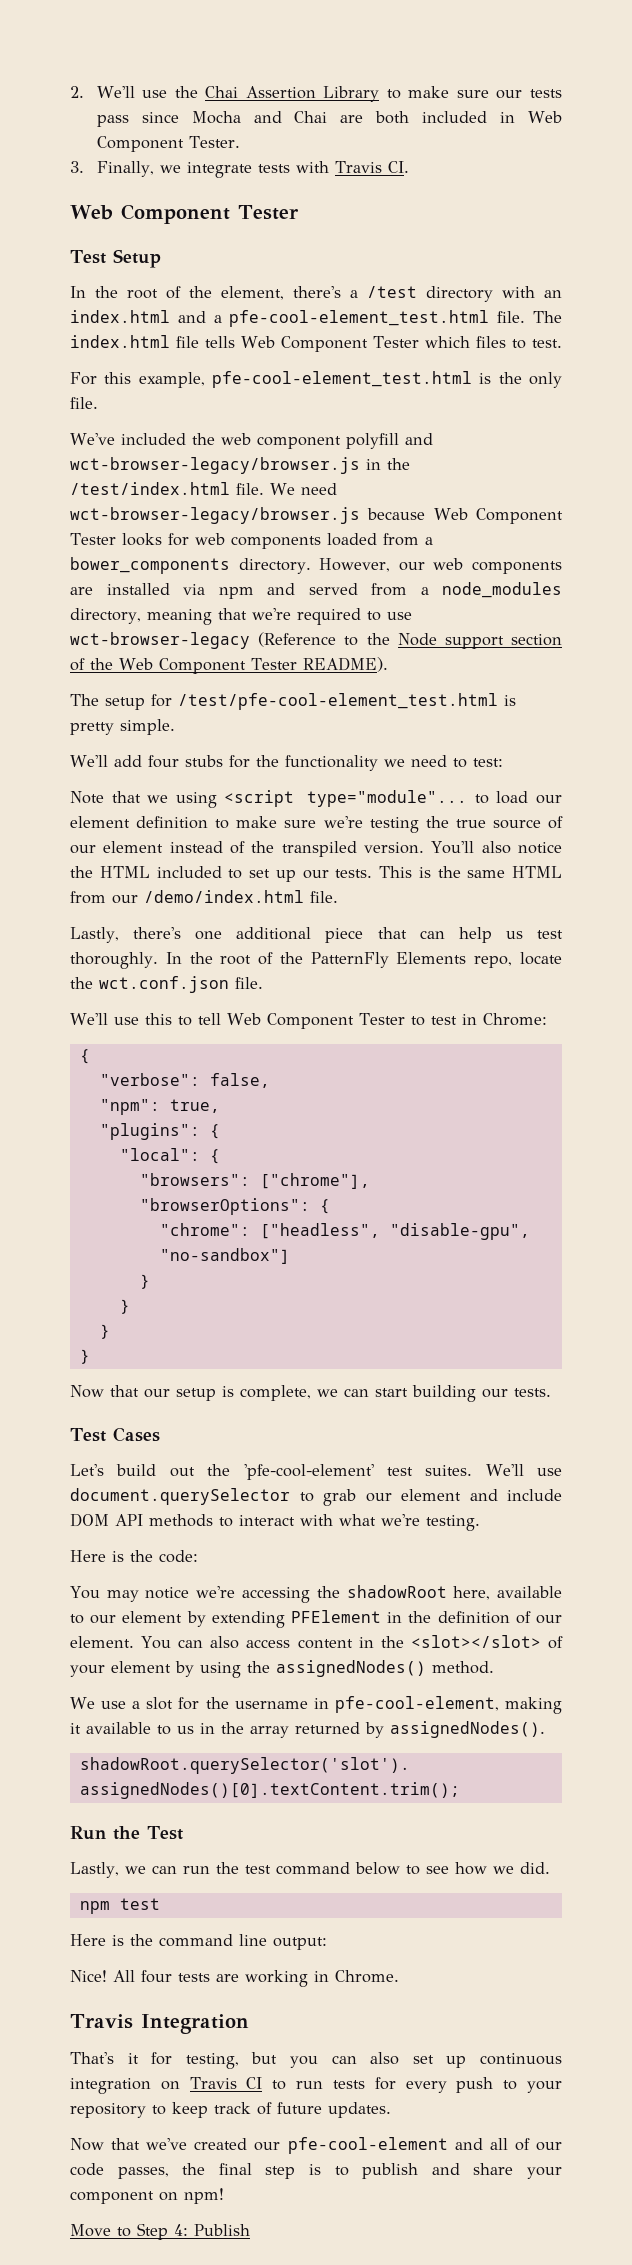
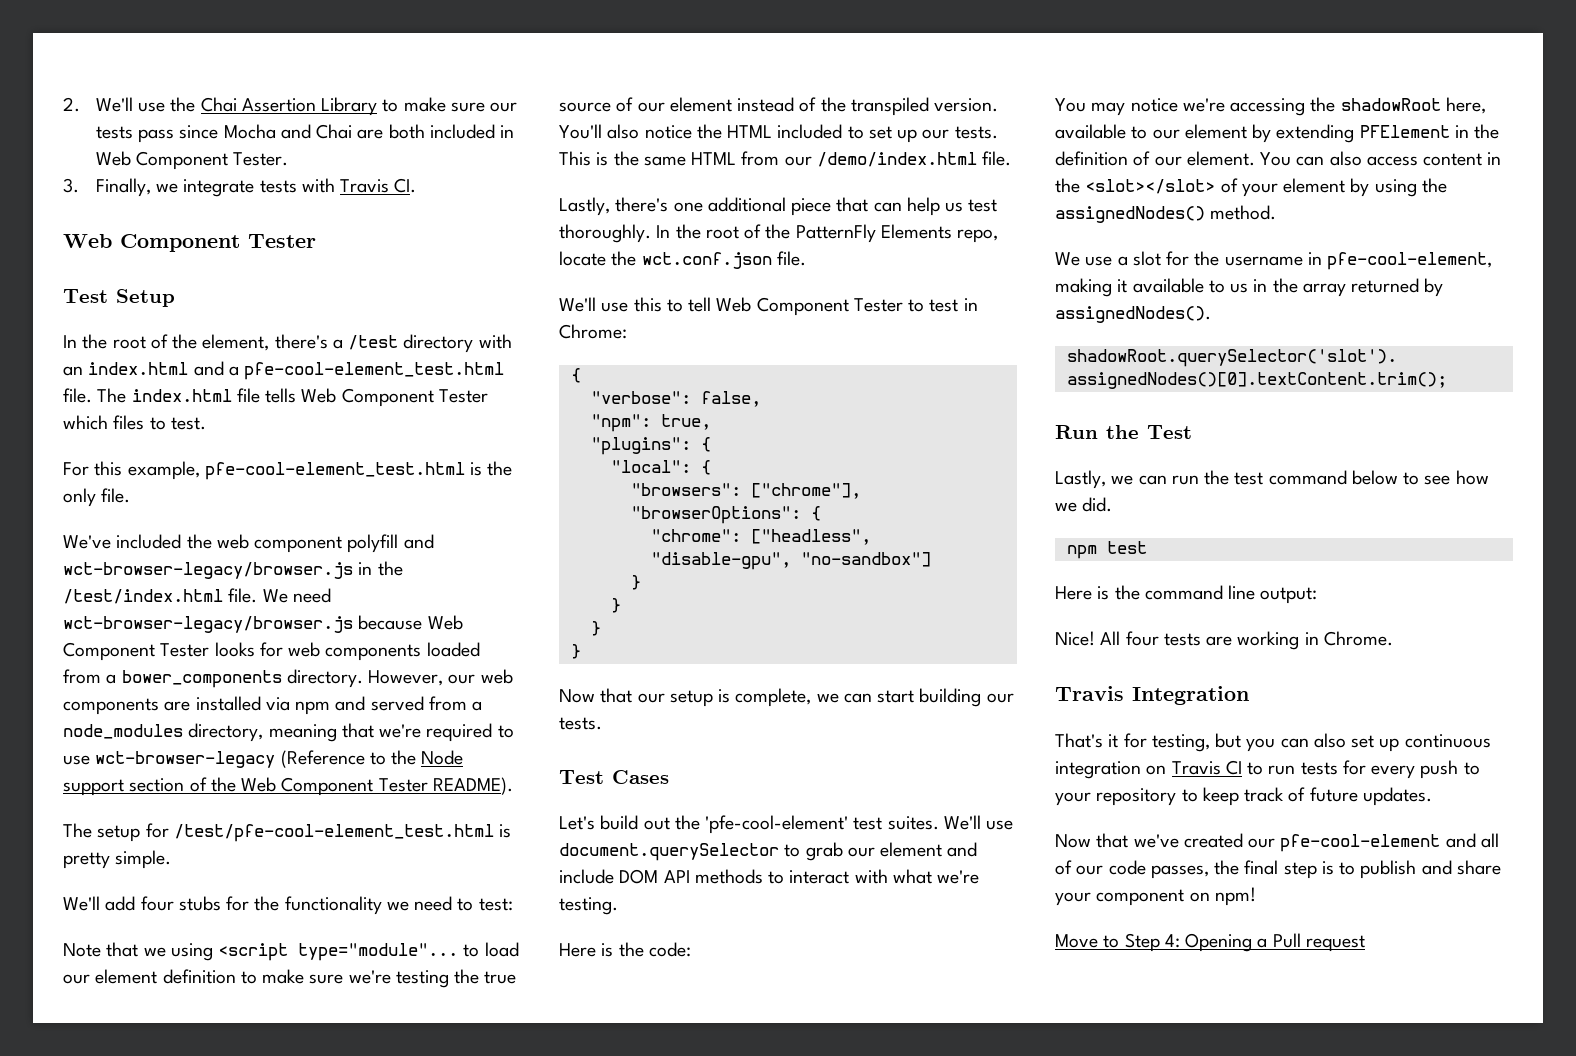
- Move to Step 4: Publish
+ Move to Step 4: Opening a Pull request

